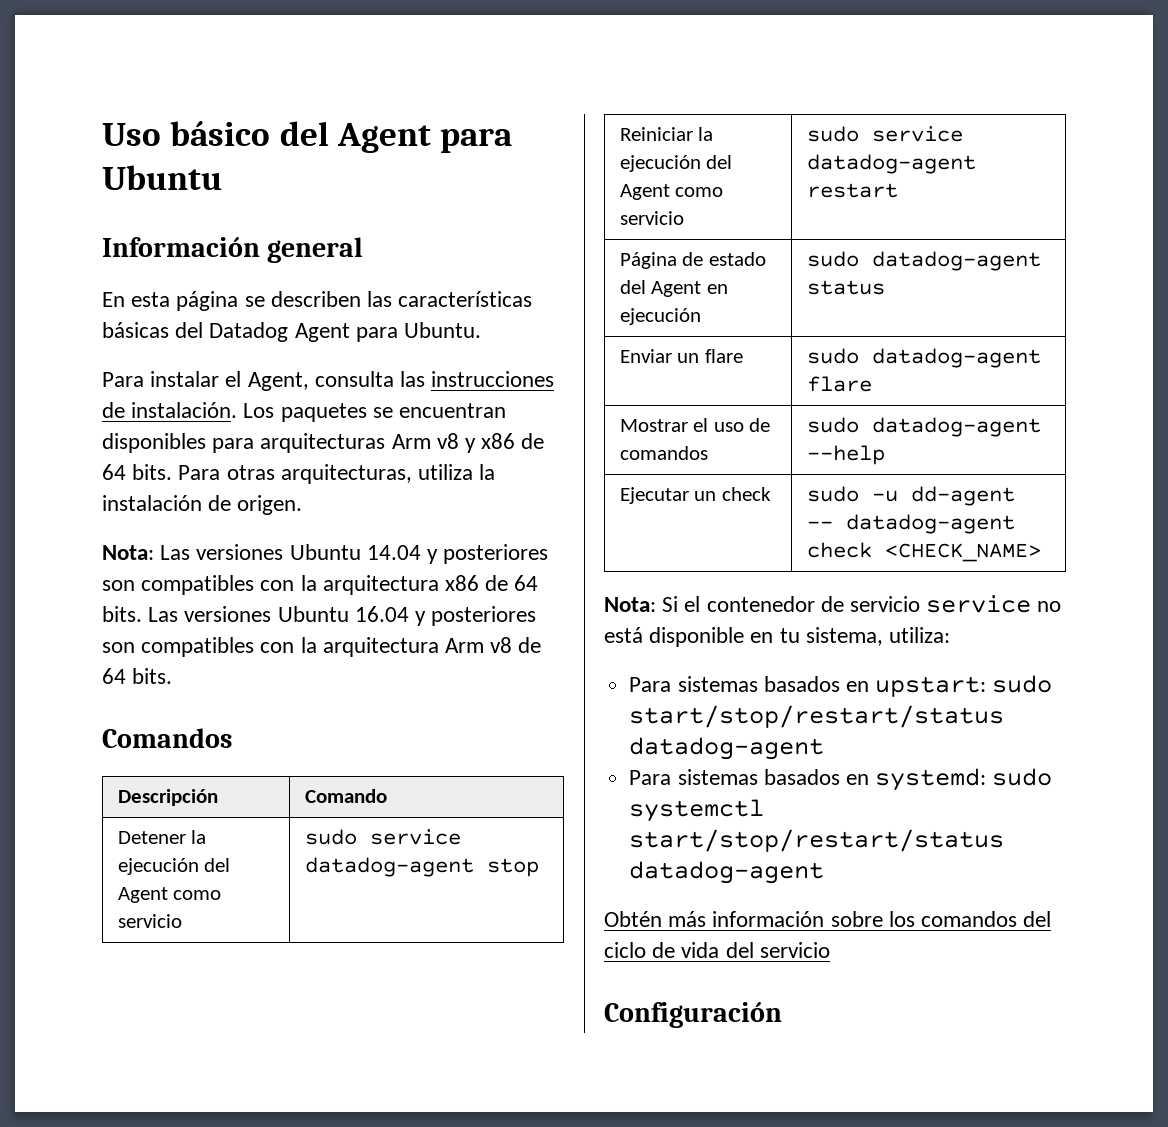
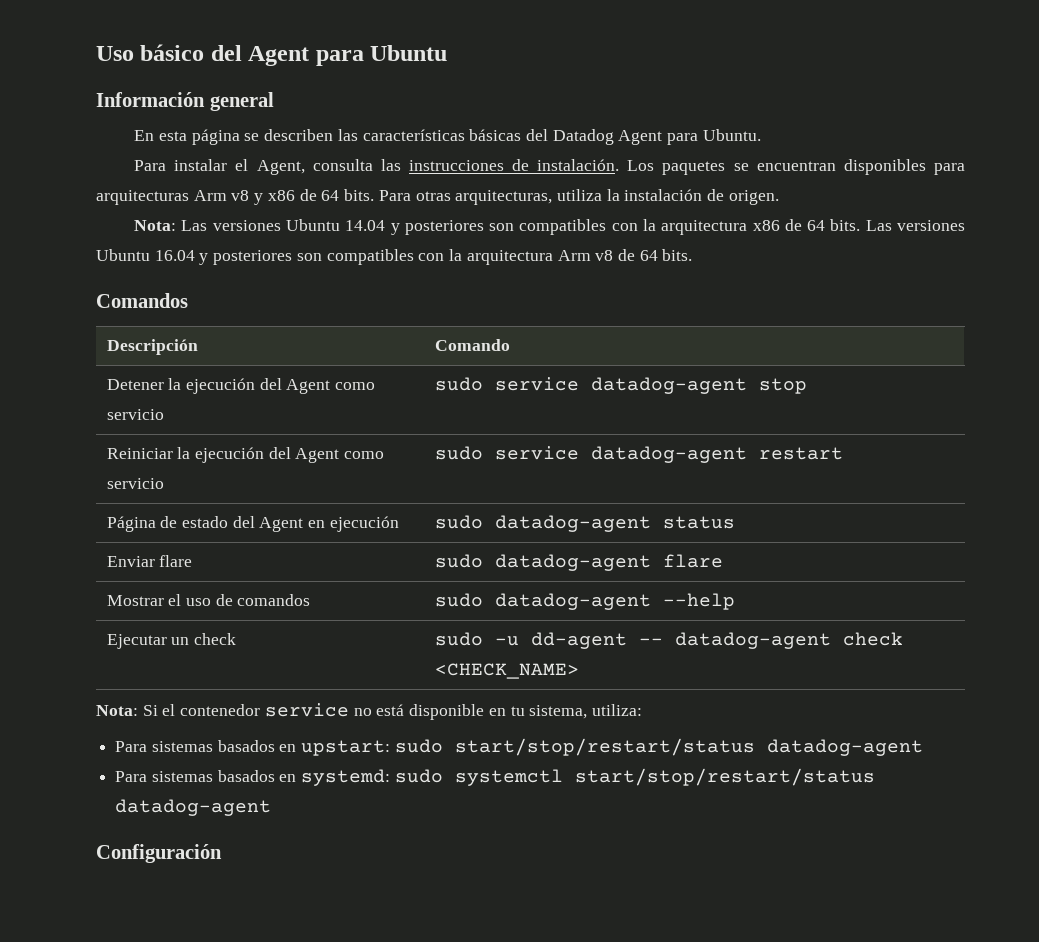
- Enviar un flare | sudo datadog-agent flare
+ Enviar flare | sudo datadog-agent flare
- Nota: Si el contenedor de servicio service no está disponible en tu sistema, utiliza:
+ Nota: Si el contenedor service no está disponible en tu sistema, utiliza:
- Obtén más información sobre los comandos del ciclo de vida del servicio

